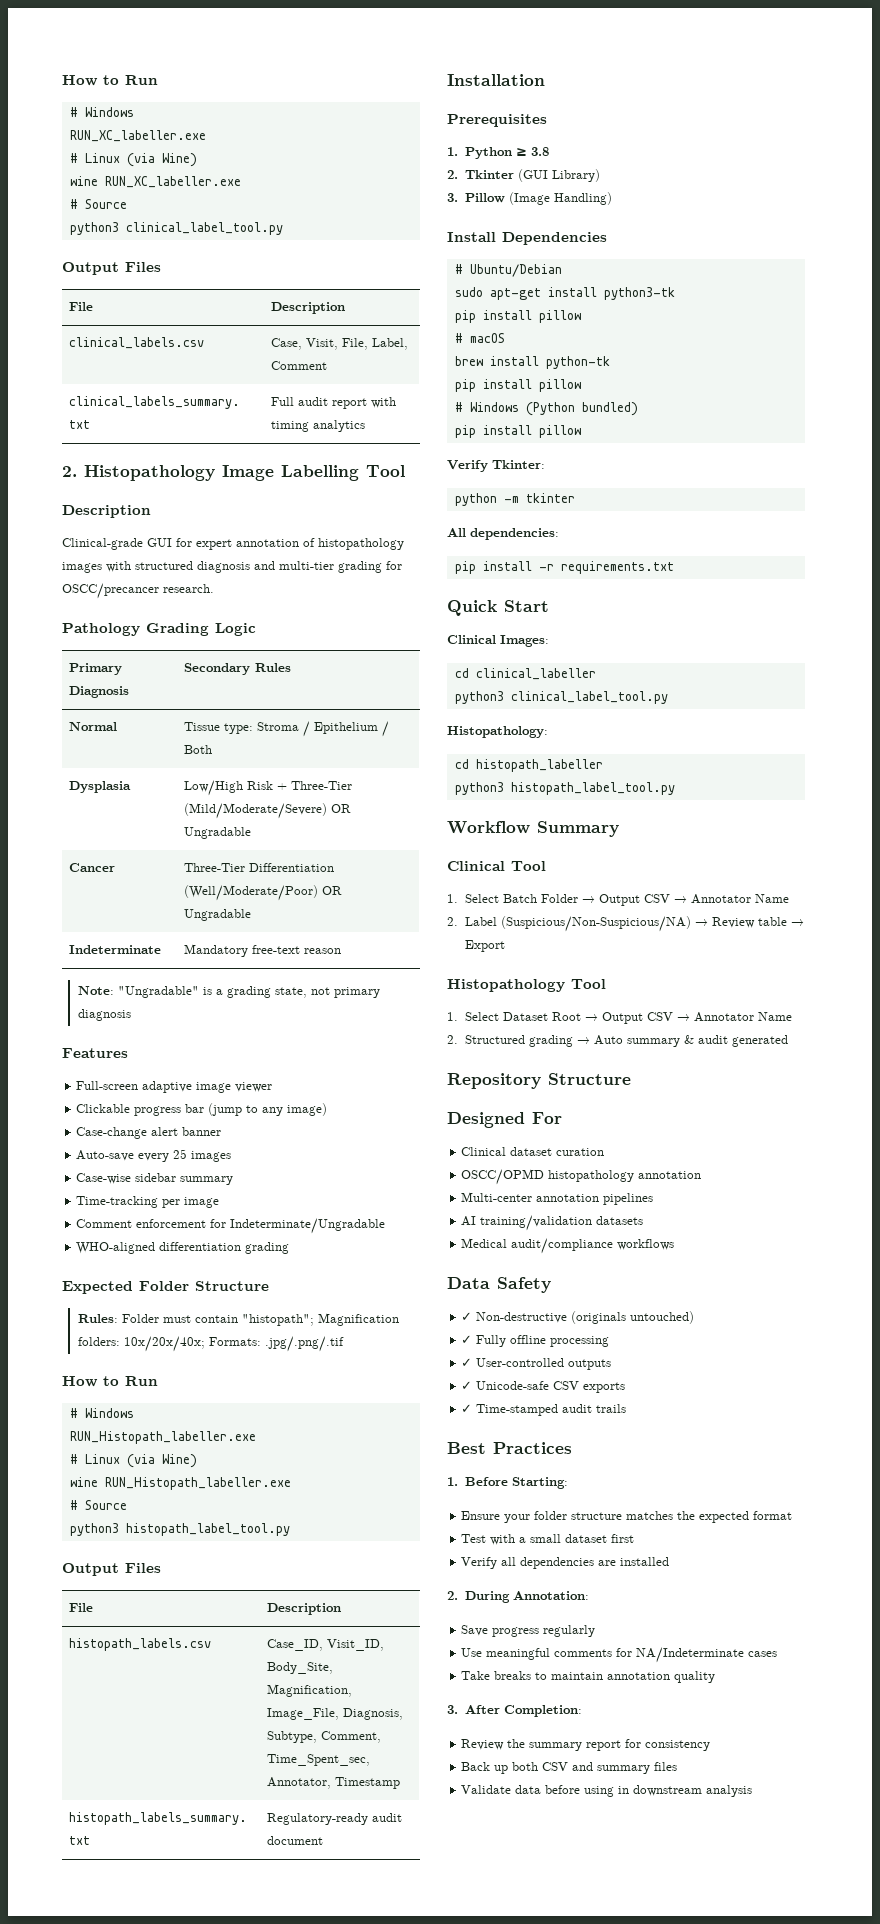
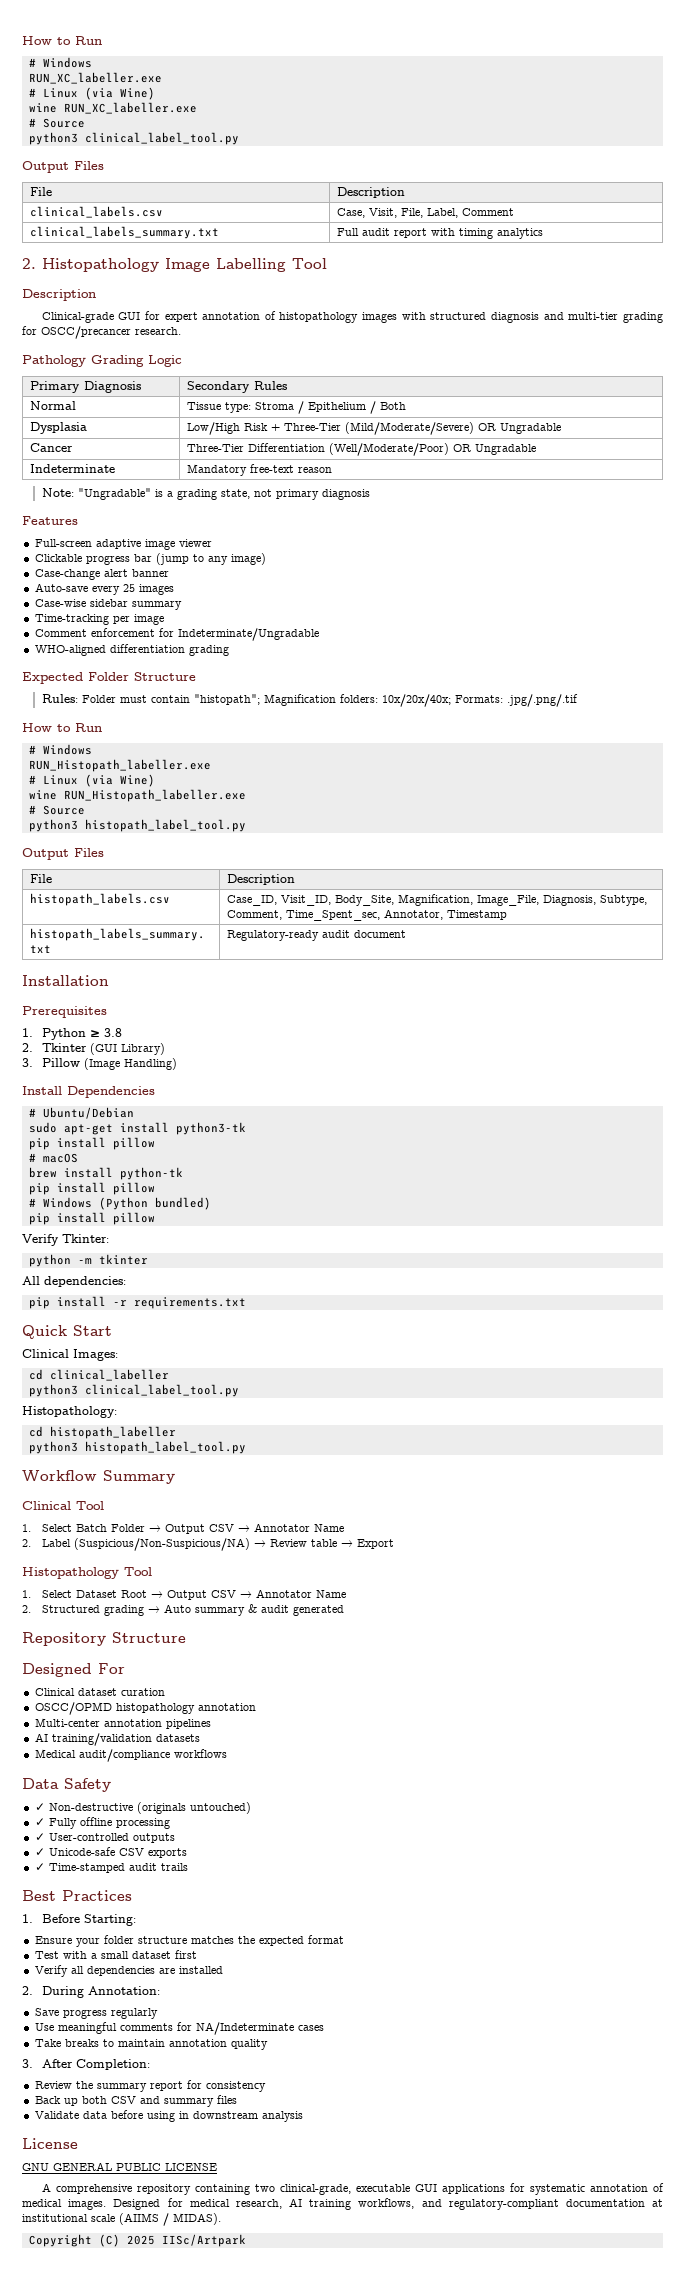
+ License
+ GNU GENERAL PUBLIC LICENSE
+ A comprehensive repository containing two clinical-grade, executable GUI applications for systematic annotation of medical images. Designed for medical research, AI training workflows, and regulatory-compliant documentation at institutional scale (AIIMS / MIDAS).
+ Copyright (C) 2025 IISc/Artpark

